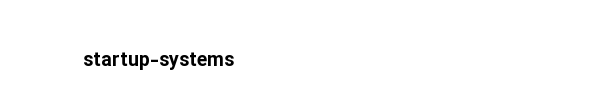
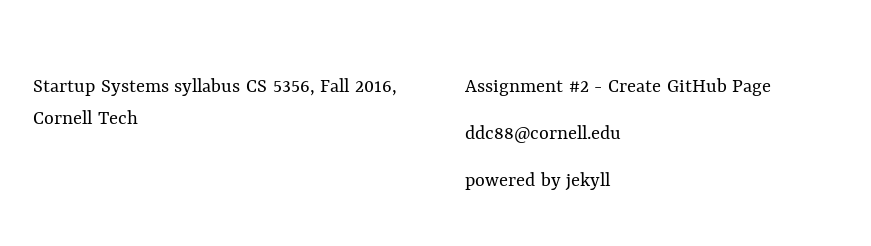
- startup-systems
+ Startup Systems syllabus CS 5356, Fall 2016, Cornell Tech
+ Assignment #2 - Create GitHub Page
+ ddc88@cornell.edu
+ powered by jekyll

